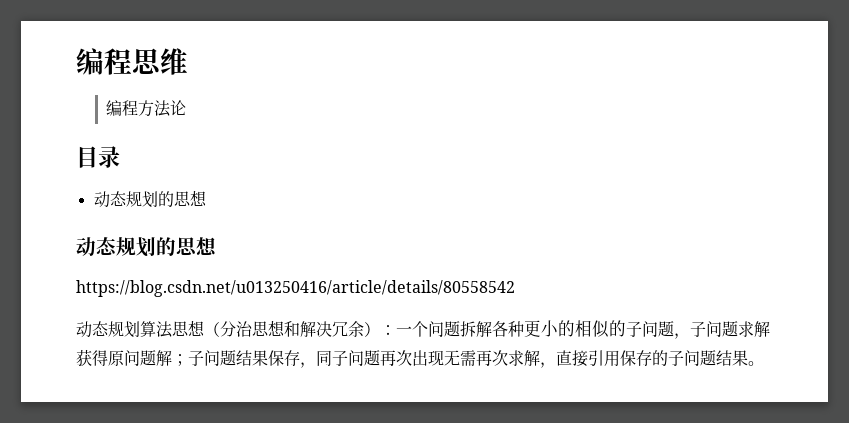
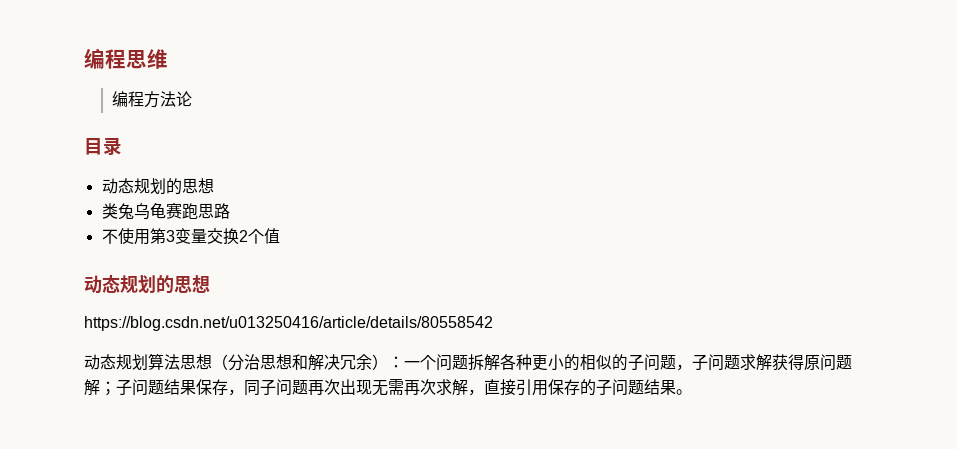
+ 类兔乌龟赛跑思路
+ 不使用第3变量交换2个值

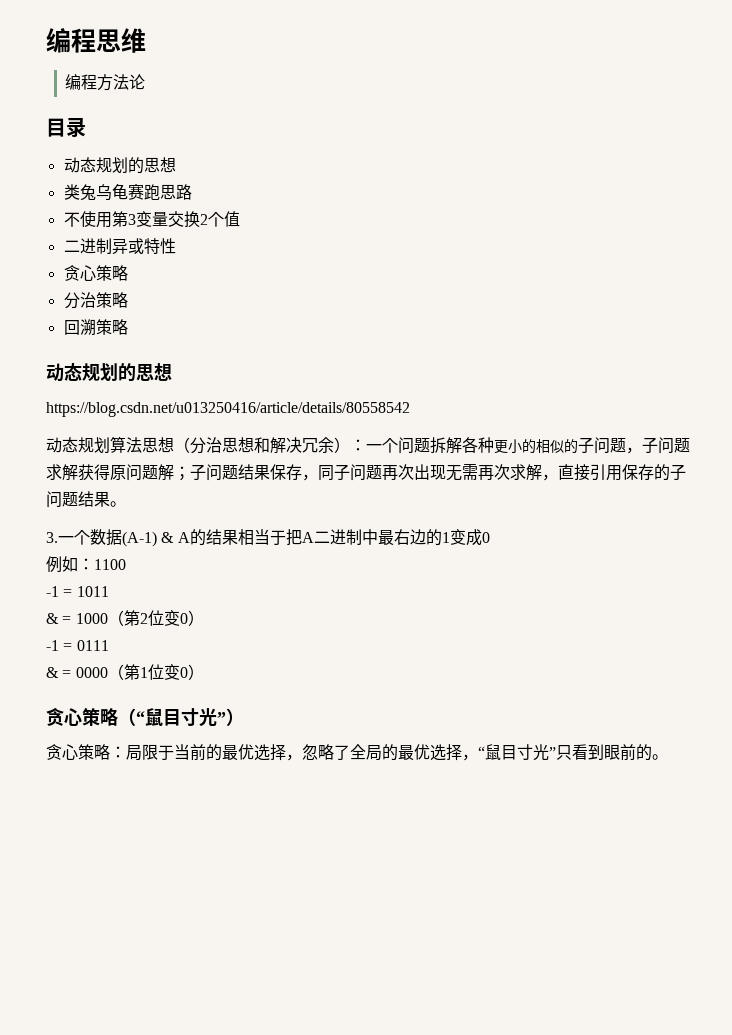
+ 二进制异或特性
+ 贪心策略
+ 分治策略
+ 回溯策略
+ 3.一个数据(A-1) & A的结果相当于把A二进制中最右边的1变成0
+ 例如：1100
+ -1 = 1011
+ & = 1000（第2位变0）
+ -1 = 0111
+ & = 0000（第1位变0）
+ 贪心策略（“鼠目寸光”）
+ 贪心策略：局限于当前的最优选择，忽略了全局的最优选择，“鼠目寸光”只看到眼前的。

